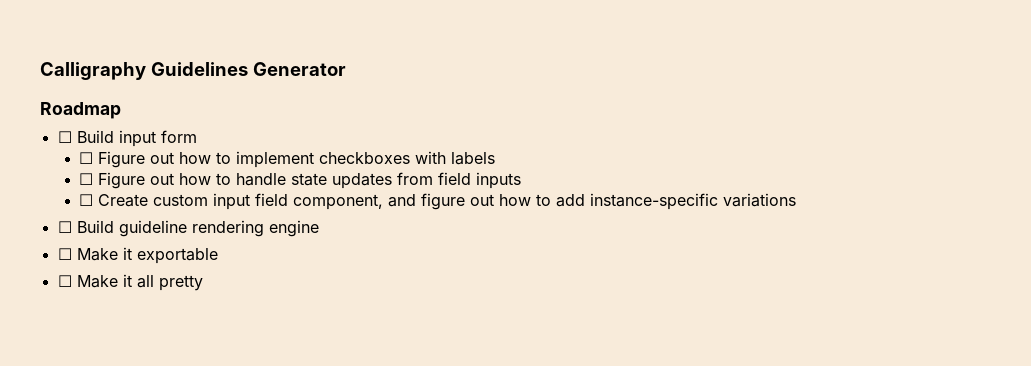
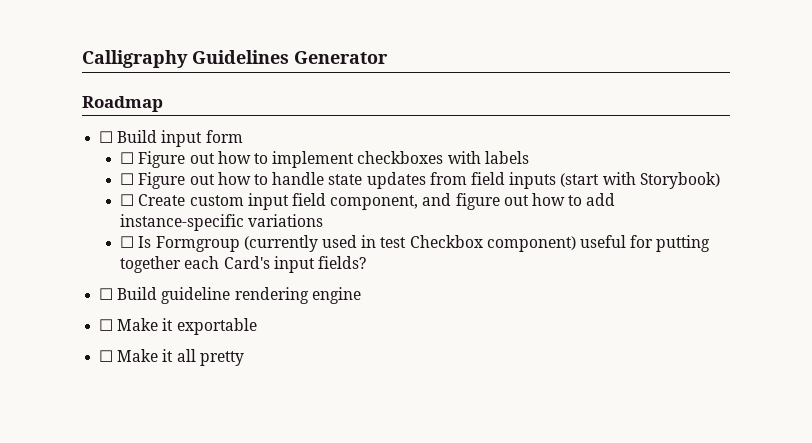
- ☐ Figure out how to handle state updates from field inputs
+ ☐ Figure out how to handle state updates from field inputs (start with Storybook)
+ ☐ Is Formgroup (currently used in test Checkbox component) useful for putting together each Card's input fields?

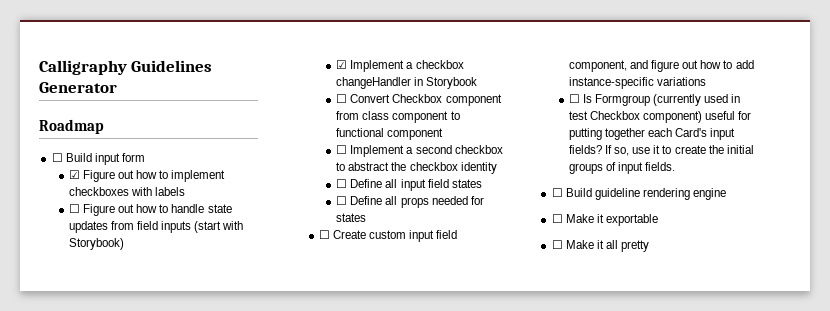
- ☐ Figure out how to implement checkboxes with labels
+ ☑ Figure out how to implement checkboxes with labels
+ ☑ Implement a checkbox changeHandler in Storybook
+ ☐ Convert Checkbox component from class component to functional component
+ ☐ Implement a second checkbox to abstract the checkbox identity
+ ☐ Define all input field states
+ ☐ Define all props needed for states
+ If so, use it to create the initial groups of input fields.

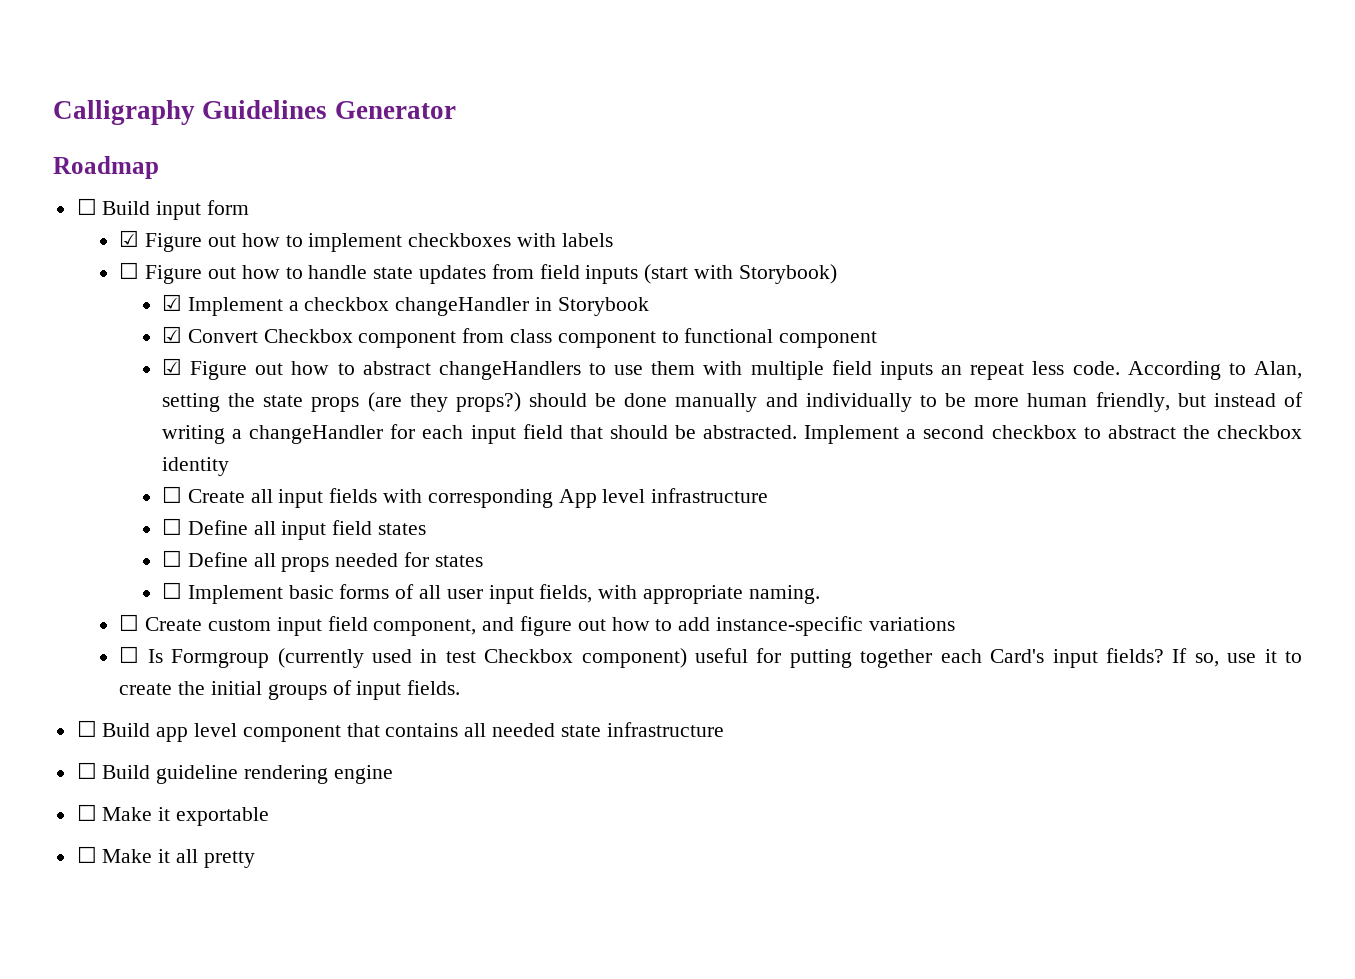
- ☐ Convert Checkbox component from class component to functional component
+ ☑ Convert Checkbox component from class component to functional component
- ☐ Implement a second checkbox to abstract the checkbox identity
+ ☑ Figure out how to abstract changeHandlers to use them with multiple field inputs an repeat less code. According to Alan, setting the state props (are they props?) should be done manually and individually to be more human friendly, but instead of writing a changeHandler for each input field that should be abstracted. Implement a second checkbox to abstract the checkbox identity
+ ☐ Create all input fields with corresponding App level infrastructure
+ ☐ Implement basic forms of all user input fields, with appropriate naming.
+ ☐ Build app level component that contains all needed state infrastructure

